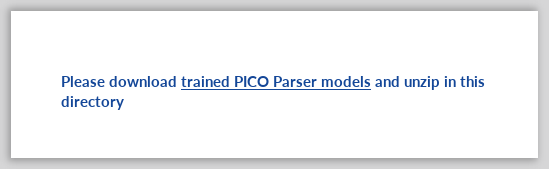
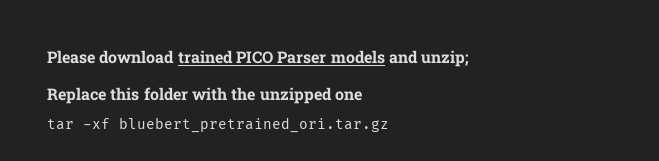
- Please download trained PICO Parser models and unzip in this directory
+ Please download trained PICO Parser models and unzip;
+ Replace this folder with the unzipped one
+ tar -xf bluebert_pretrained_ori.tar.gz

